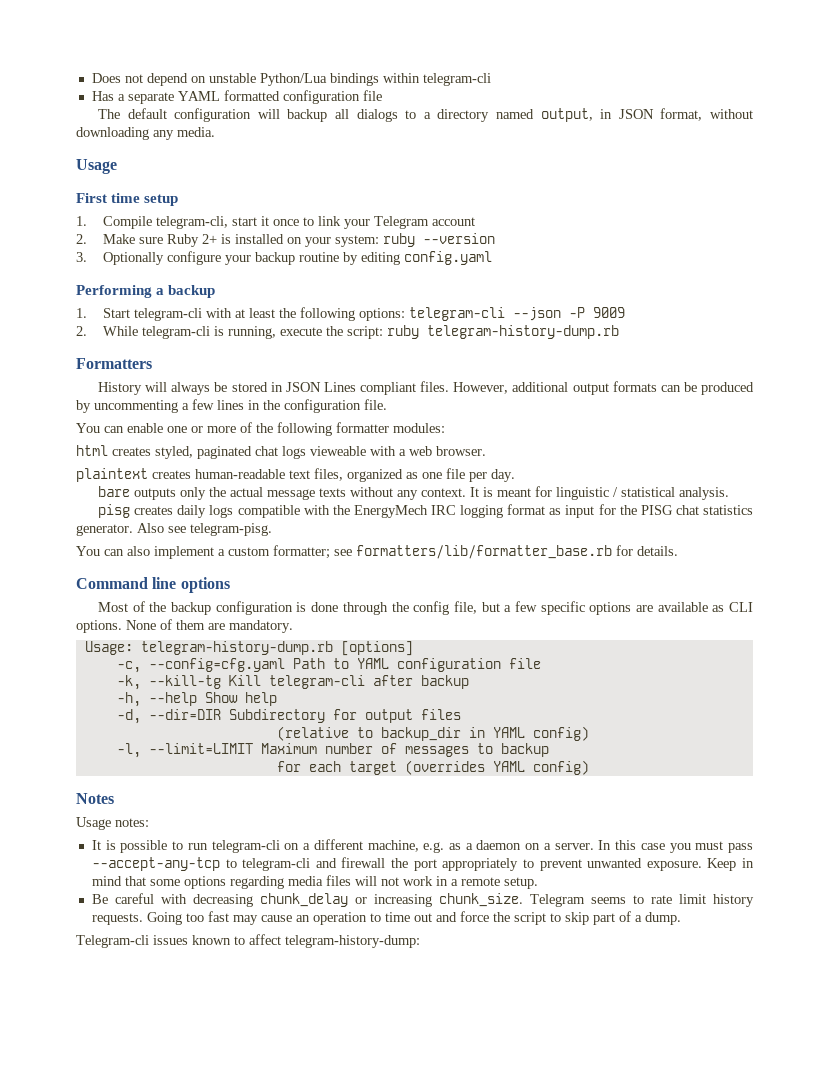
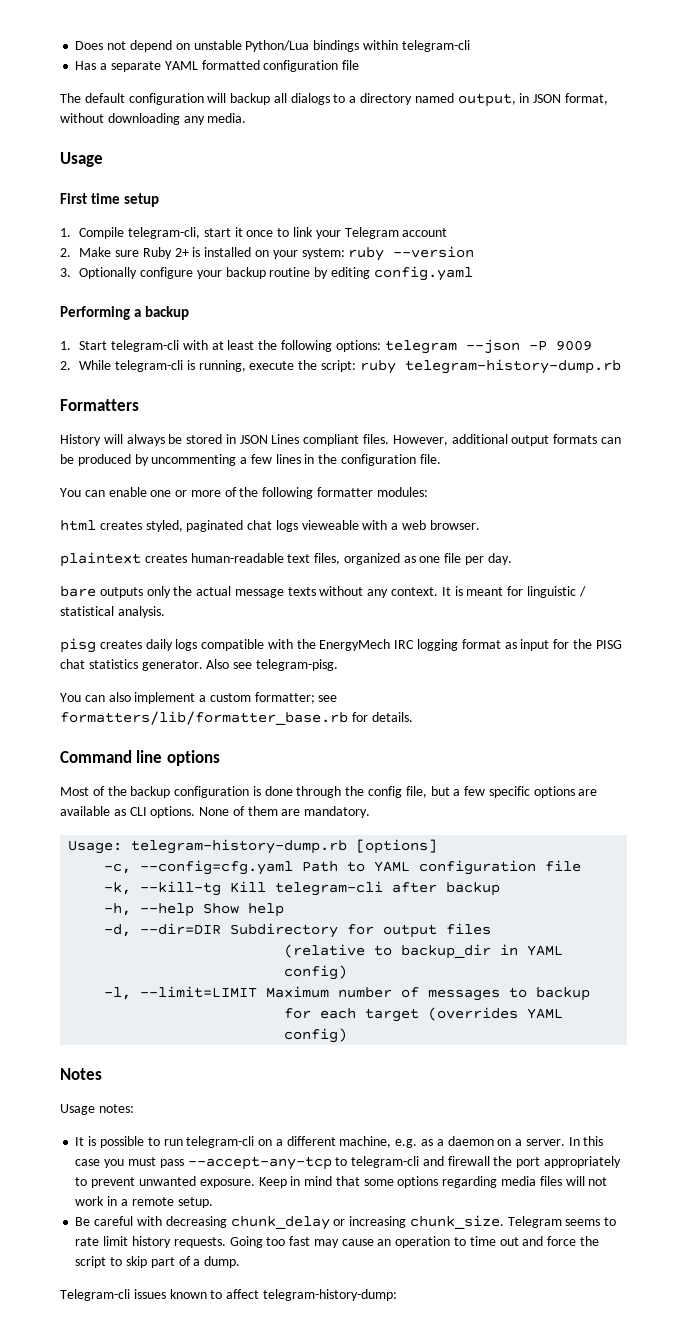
- 1. Start telegram-cli with at least the following options: telegram-cli --json -P 9009
+ 1. Start telegram-cli with at least the following options: telegram --json -P 9009

